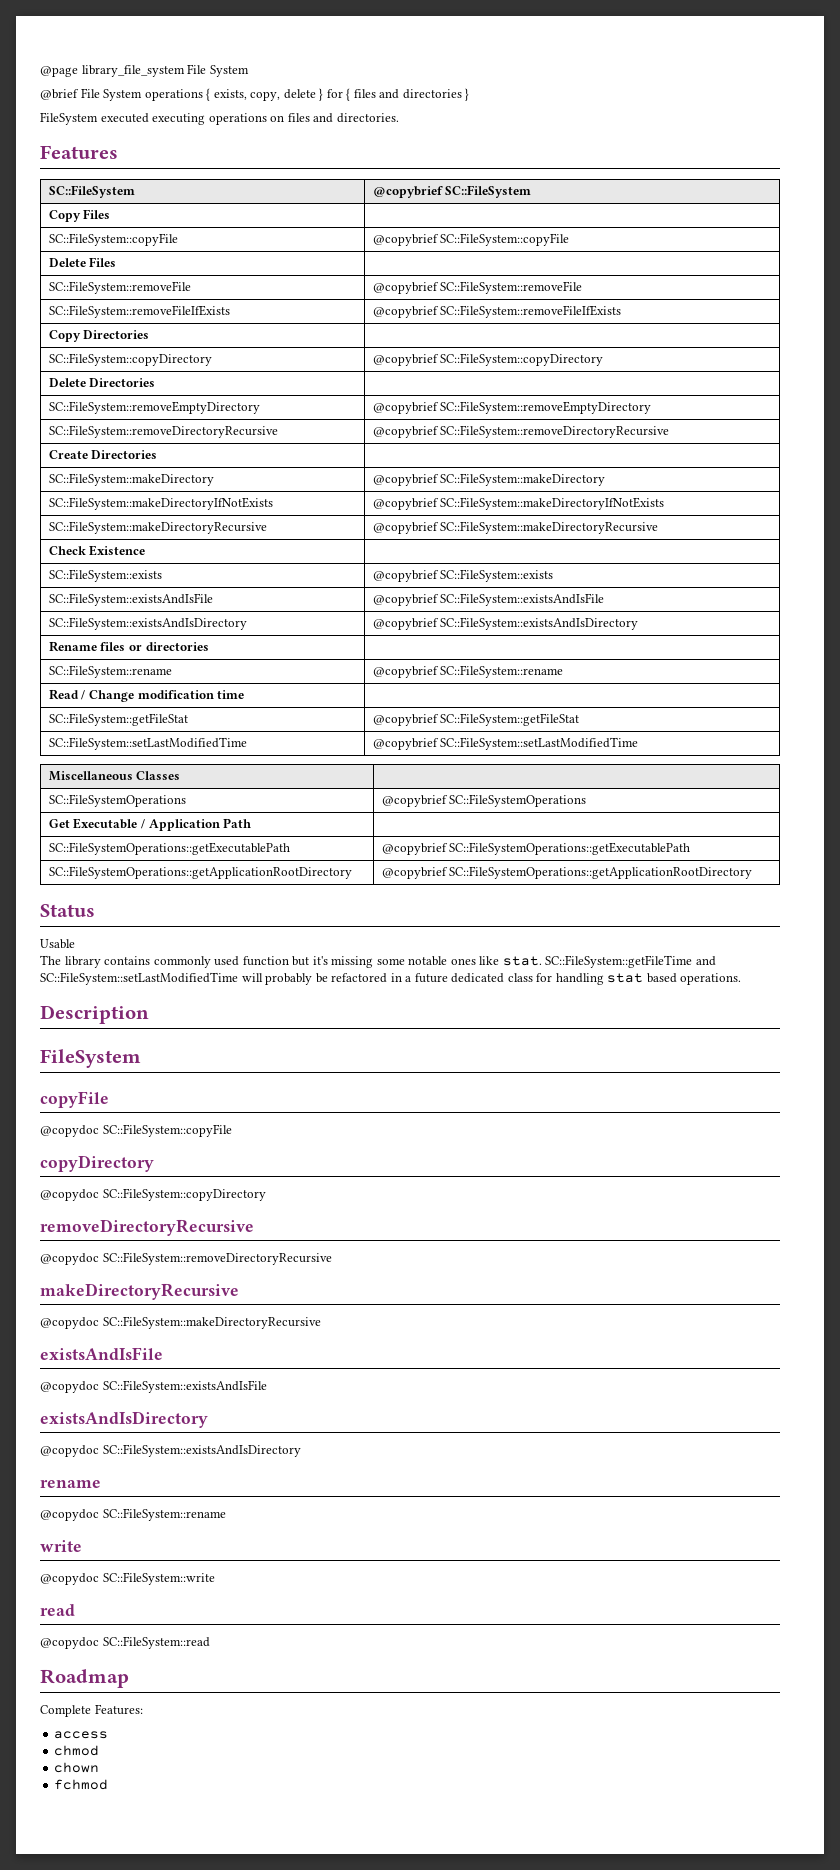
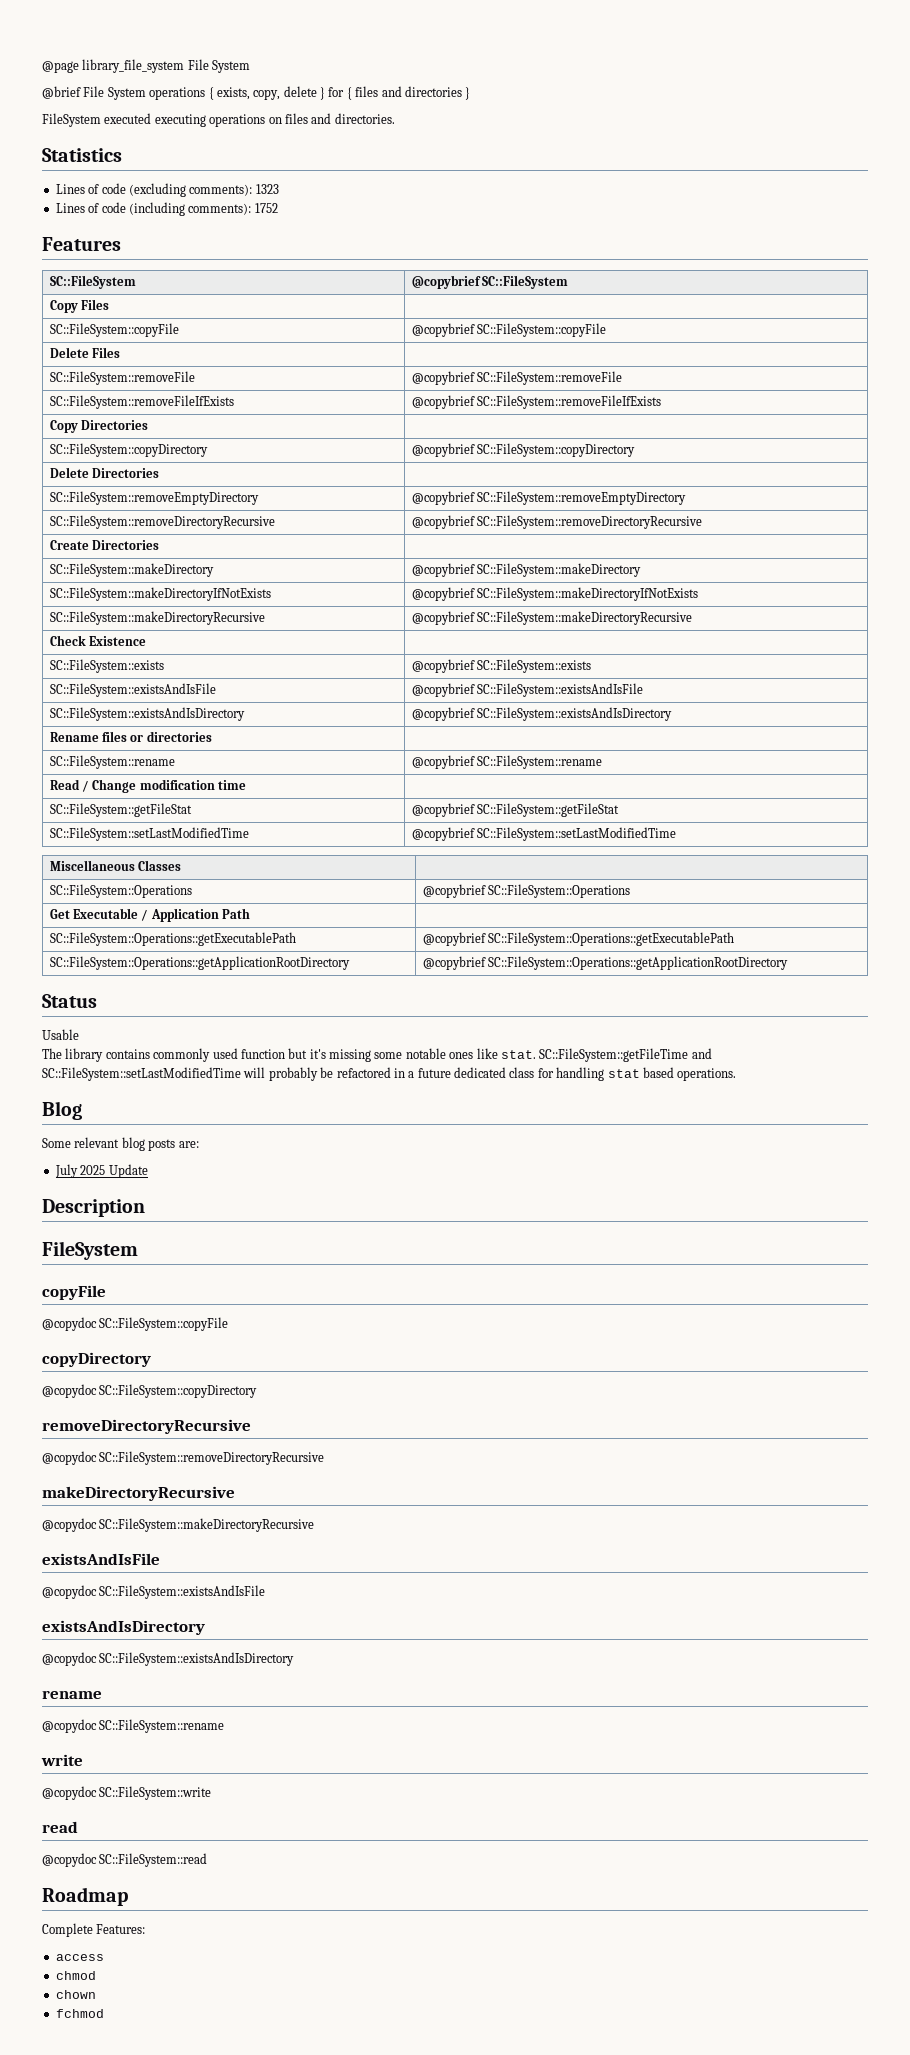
+ Statistics
+ Lines of code (excluding comments): 1323
+ Lines of code (including comments): 1752
- SC::FileSystemOperations | @copybrief SC::FileSystemOperations
+ SC::FileSystem::Operations | @copybrief SC::FileSystem::Operations
- SC::FileSystemOperations::getExecutablePath | @copybrief SC::FileSystemOperations::getExecutablePath
- SC::FileSystemOperations::getApplicationRootDirectory | @copybrief SC::FileSystemOperations::getApplicationRootDirectory
+ SC::FileSystem::Operations::getExecutablePath | @copybrief SC::FileSystem::Operations::getExecutablePath
+ SC::FileSystem::Operations::getApplicationRootDirectory | @copybrief SC::FileSystem::Operations::getApplicationRootDirectory
+ Blog
+ Some relevant blog posts are:
+ July 2025 Update

